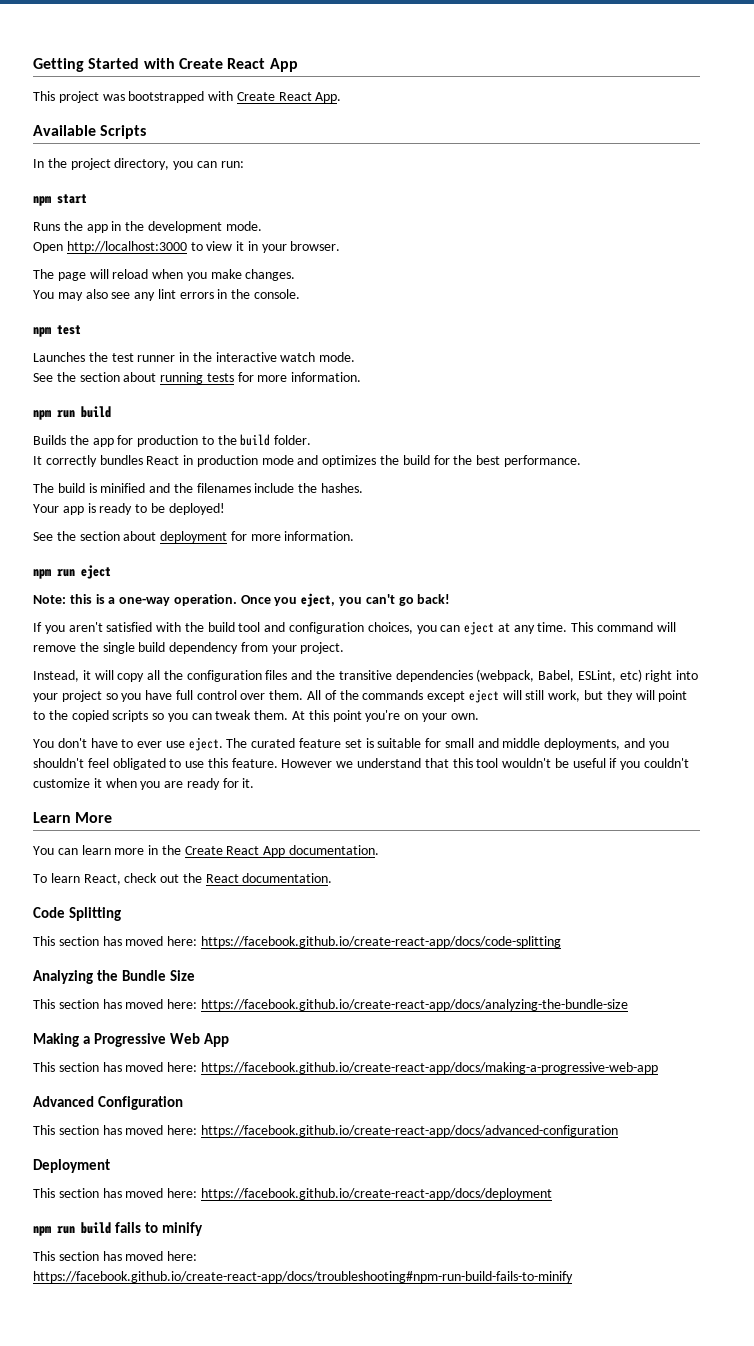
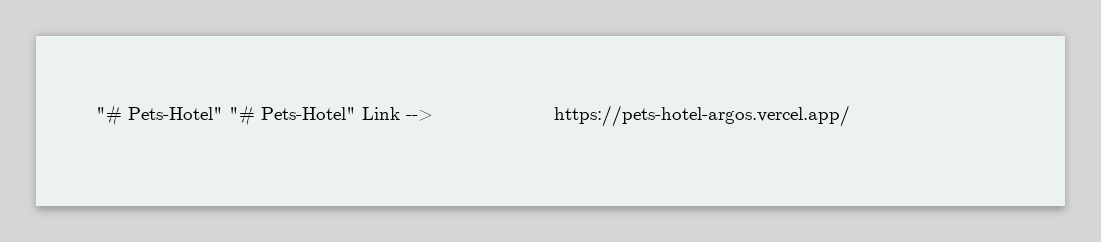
- Getting Started with Create React App
- This project was bootstrapped with Create React App.
- Available Scripts
- In the project directory, you can run:
- npm start
- Runs the app in the development mode.
- Open http://localhost:3000 to view it in your browser.
- The page will reload when you make changes.
- You may also see any lint errors in the console.
- npm test
- Launches the test runner in the interactive watch mode.
- See the section about running tests for more information.
- npm run build
- Builds the app for production to the build folder.
- It correctly bundles React in production mode and optimizes the build for the best performance.
- The build is minified and the filenames include the hashes.
- Your app is ready to be deployed!
- See the section about deployment for more information.
- npm run eject
- Note: this is a one-way operation. Once you eject, you can't go back!
- If you aren't satisfied with the build tool and configuration choices, you can eject at any time. This command will remove the single build dependency from your project.
- Instead, it will copy all the configuration files and the transitive dependencies (webpack, Babel, ESLint, etc) right into your project so you have full control over them. All of the commands except eject will still work, but they will point to the copied scripts so you can tweak them. At this point you're on your own.
- You don't have to ever use eject. The curated feature set is suitable for small and middle deployments, and you shouldn't feel obligated to use this feature. However we understand that this tool wouldn't be useful if you couldn't customize it when you are ready for it.
- Learn More
- You can learn more in the Create React App documentation.
- To learn React, check out the React documentation.
- Code Splitting
- This section has moved here: https://facebook.github.io/create-react-app/docs/code-splitting
- Analyzing the Bundle Size
- This section has moved here: https://facebook.github.io/create-react-app/docs/analyzing-the-bundle-size
- Making a Progressive Web App
- This section has moved here: https://facebook.github.io/create-react-app/docs/making-a-progressive-web-app
- Advanced Configuration
- This section has moved here: https://facebook.github.io/create-react-app/docs/advanced-configuration
- Deployment
- This section has moved here: https://facebook.github.io/create-react-app/docs/deployment
- npm run build fails to minify
- This section has moved here: https://facebook.github.io/create-react-app/docs/troubleshooting#npm-run-build-fails-to-minify
+ "# Pets-Hotel" "# Pets-Hotel" Link --> https://pets-hotel-argos.vercel.app/

